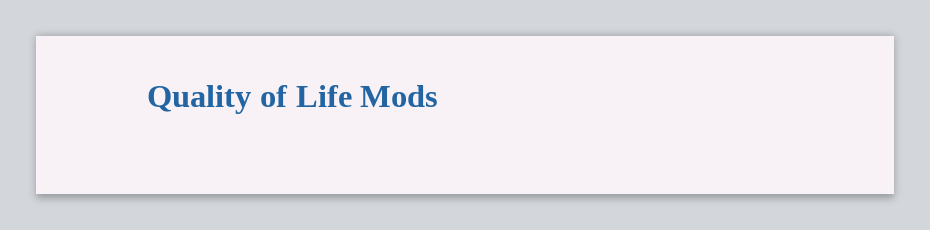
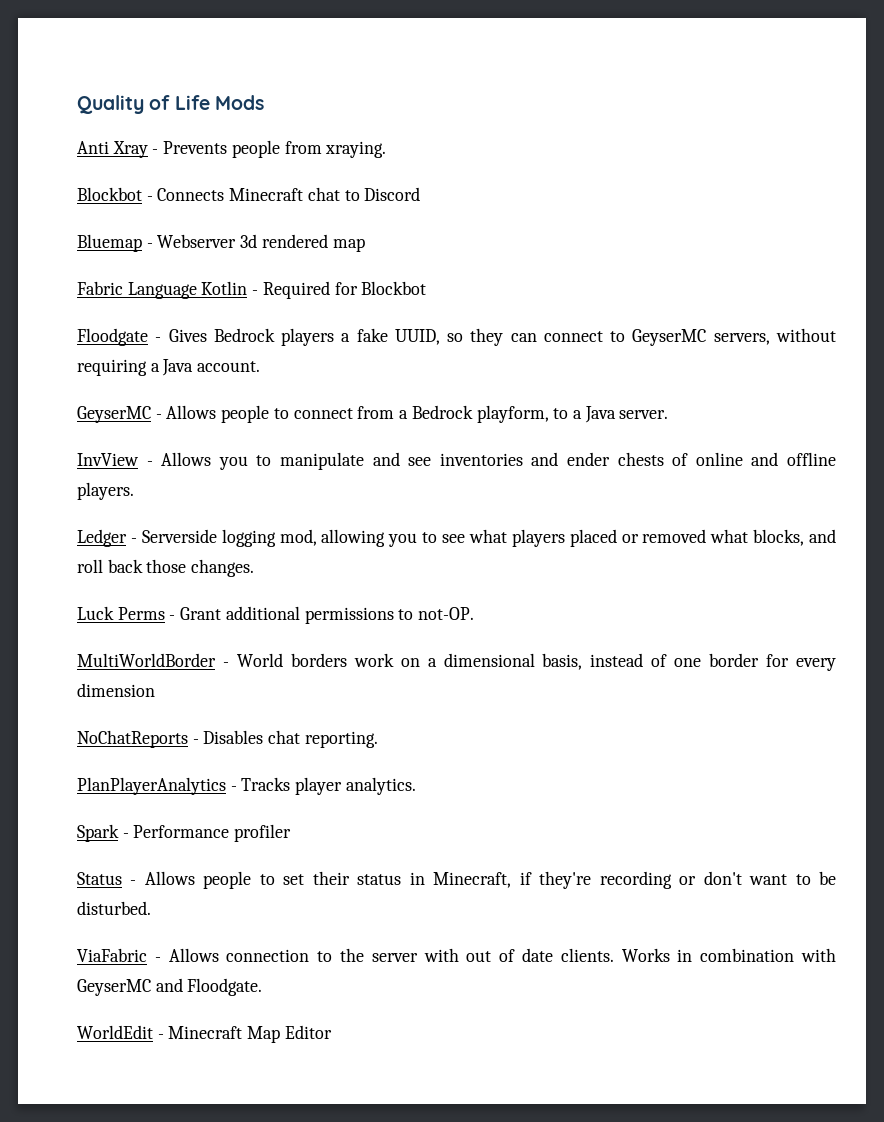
+ Anti Xray - Prevents people from xraying.
+ Blockbot - Connects Minecraft chat to Discord
+ Bluemap - Webserver 3d rendered map
+ Fabric Language Kotlin - Required for Blockbot
+ Floodgate - Gives Bedrock players a fake UUID, so they can connect to GeyserMC servers, without requiring a Java account.
+ GeyserMC - Allows people to connect from a Bedrock playform, to a Java server.
+ InvView - Allows you to manipulate and see inventories and ender chests of online and offline players.
+ Ledger - Serverside logging mod, allowing you to see what players placed or removed what blocks, and roll back those changes.
+ Luck Perms - Grant additional permissions to not-OP.
+ MultiWorldBorder - World borders work on a dimensional basis, instead of one border for every dimension
+ NoChatReports - Disables chat reporting.
+ PlanPlayerAnalytics - Tracks player analytics.
+ Spark - Performance profiler
+ Status - Allows people to set their status in Minecraft, if they're recording or don't want to be disturbed.
+ ViaFabric - Allows connection to the server with out of date clients. Works in combination with GeyserMC and Floodgate.
+ WorldEdit - Minecraft Map Editor

